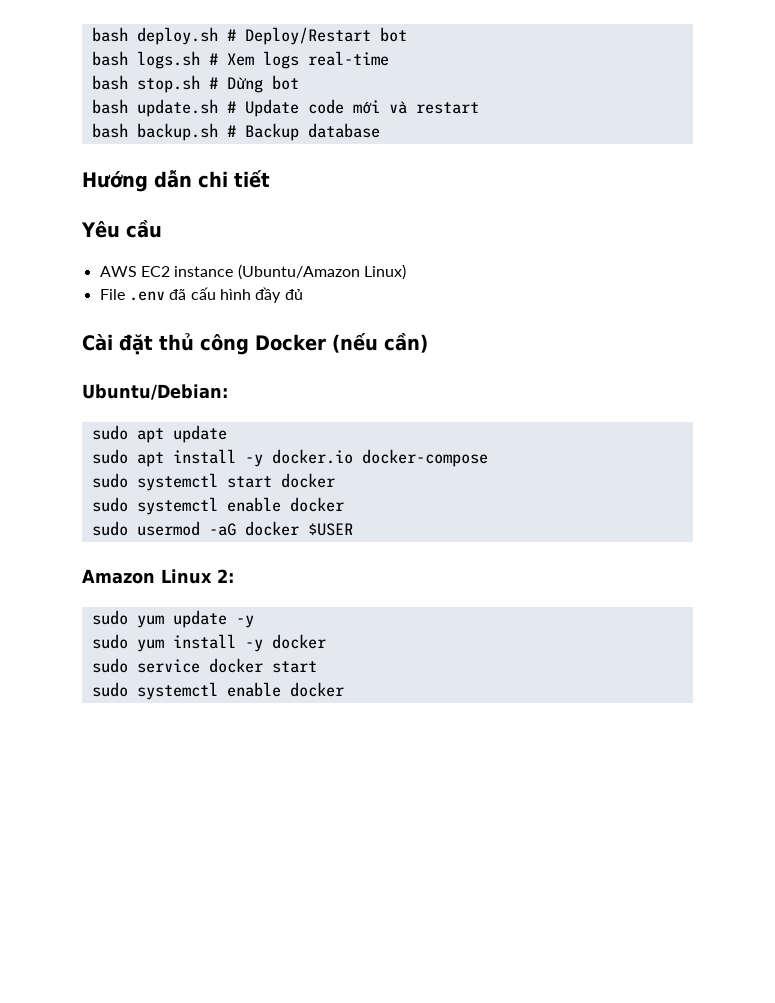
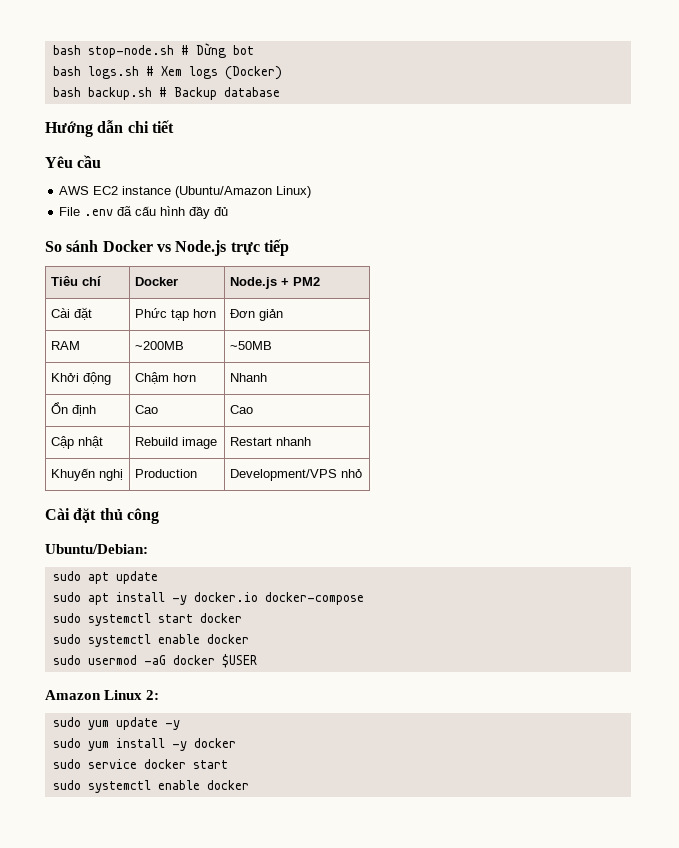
- bash deploy.sh # Deploy/Restart bot
+ bash stop-node.sh # Dừng bot
- bash logs.sh # Xem logs real-time
- bash stop.sh # Dừng bot
- bash update.sh # Update code mới và restart
+ bash logs.sh # Xem logs (Docker)
+ So sánh Docker vs Node.js trực tiếp
+ Tiêu chí | Docker | Node.js + PM2
+ Cài đặt | Phức tạp hơn | Đơn giản
+ RAM | ~200MB | ~50MB
+ Khởi động | Chậm hơn | Nhanh
+ Ổn định | Cao | Cao
+ Cập nhật | Rebuild image | Restart nhanh
+ Khuyến nghị | Production | Development/VPS nhỏ
- Cài đặt thủ công Docker (nếu cần)
+ Cài đặt thủ công

